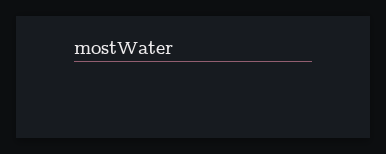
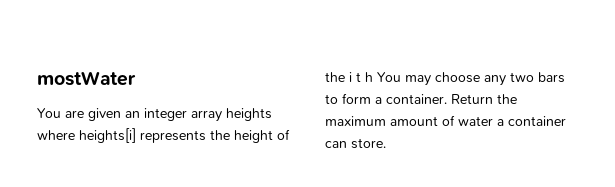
+ You are given an integer array heights where heights[i] represents the height of the i t h You may choose any two bars to form a container. Return the maximum amount of water a container can store.

